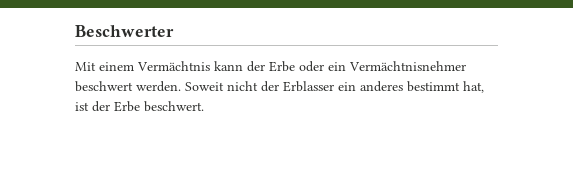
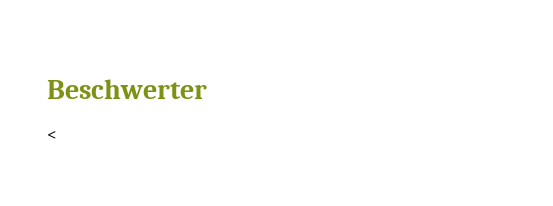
- Mit einem Vermächtnis kann der Erbe oder ein Vermächtnisnehmer beschwert werden. Soweit nicht der Erblasser ein anderes bestimmt hat, ist der Erbe beschwert.
+ <

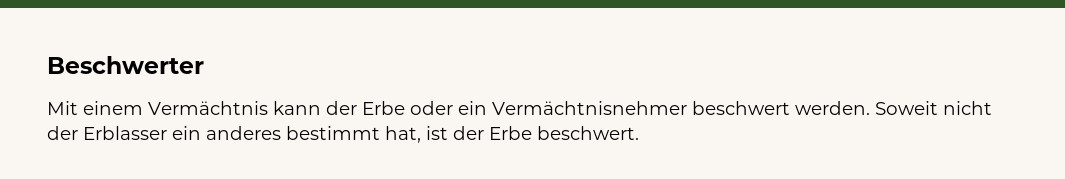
- <
+ Mit einem Vermächtnis kann der Erbe oder ein Vermächtnisnehmer beschwert werden. Soweit nicht der Erblasser ein anderes bestimmt hat, ist der Erbe beschwert.

